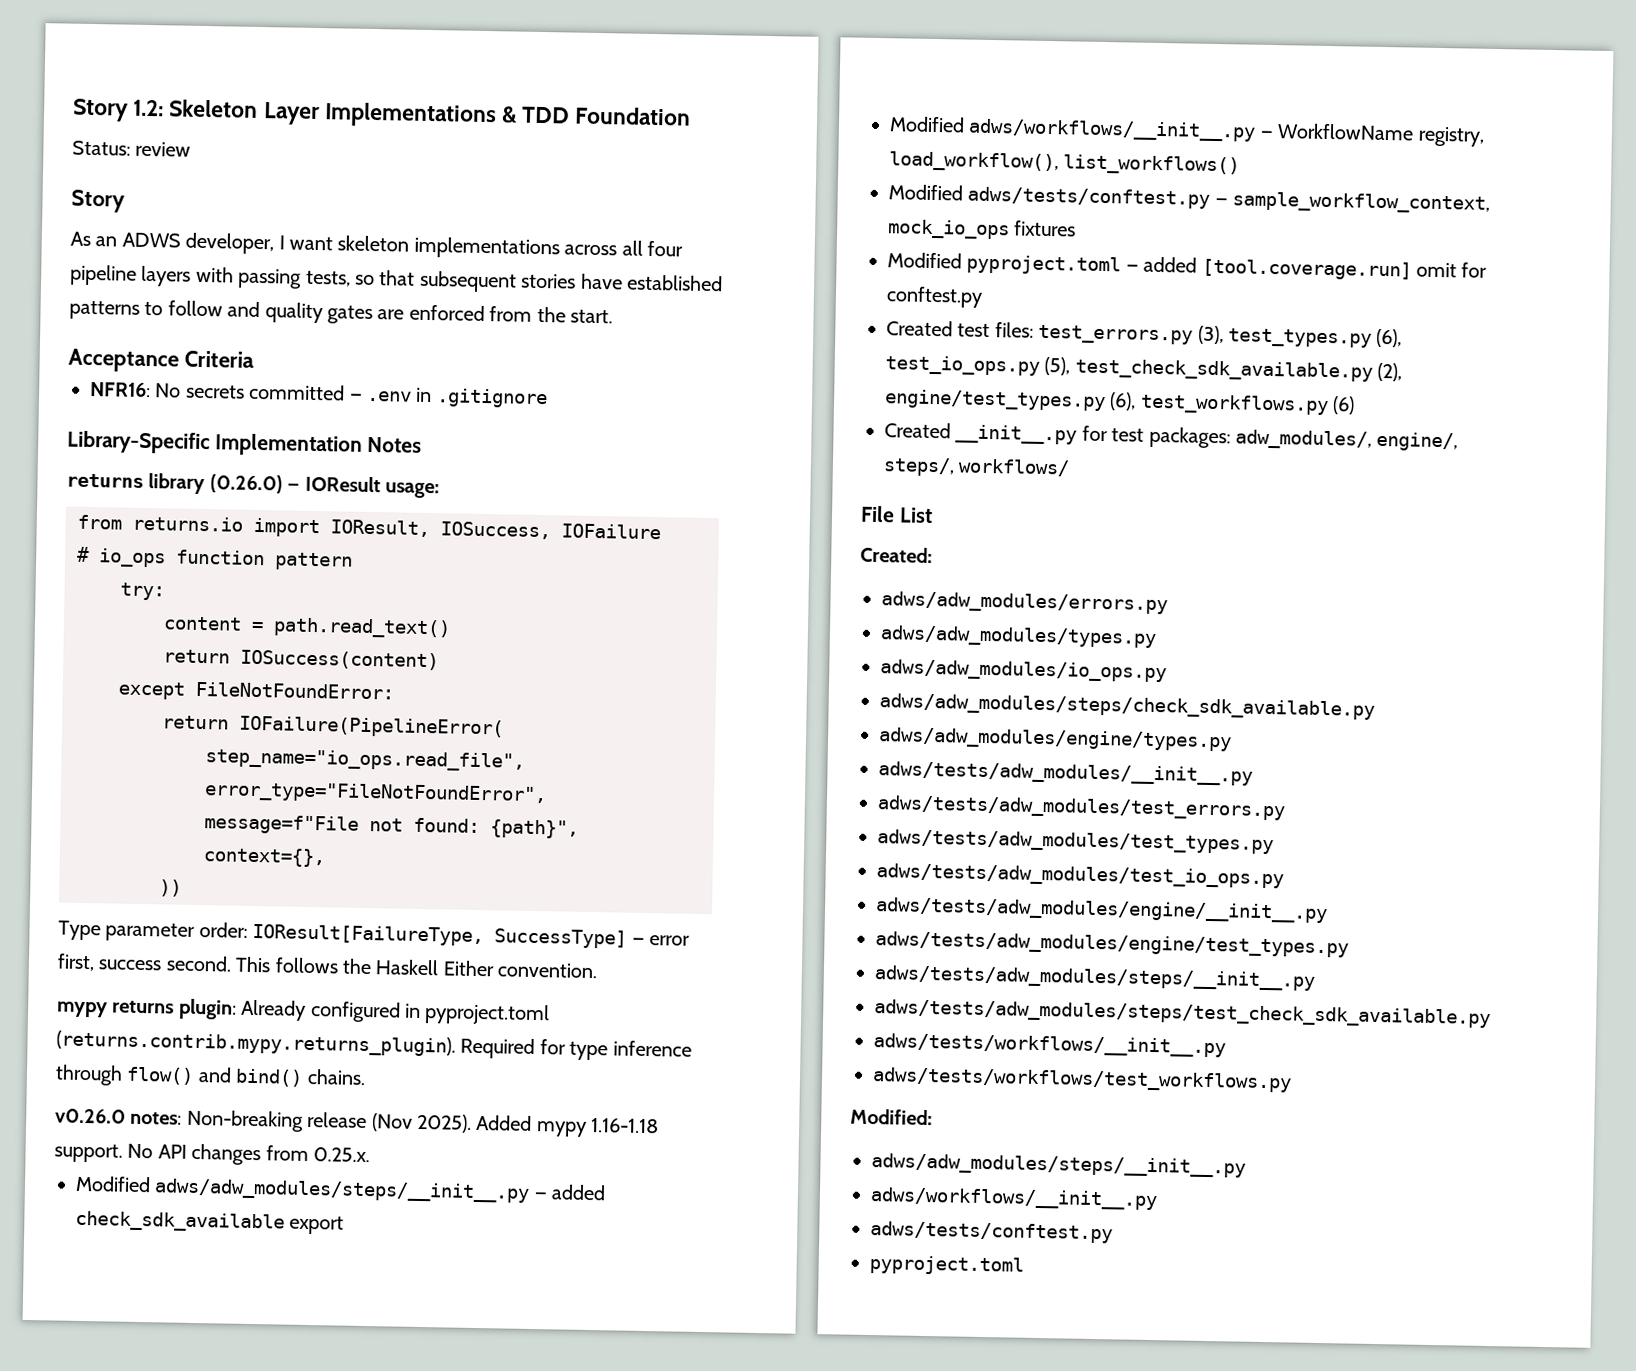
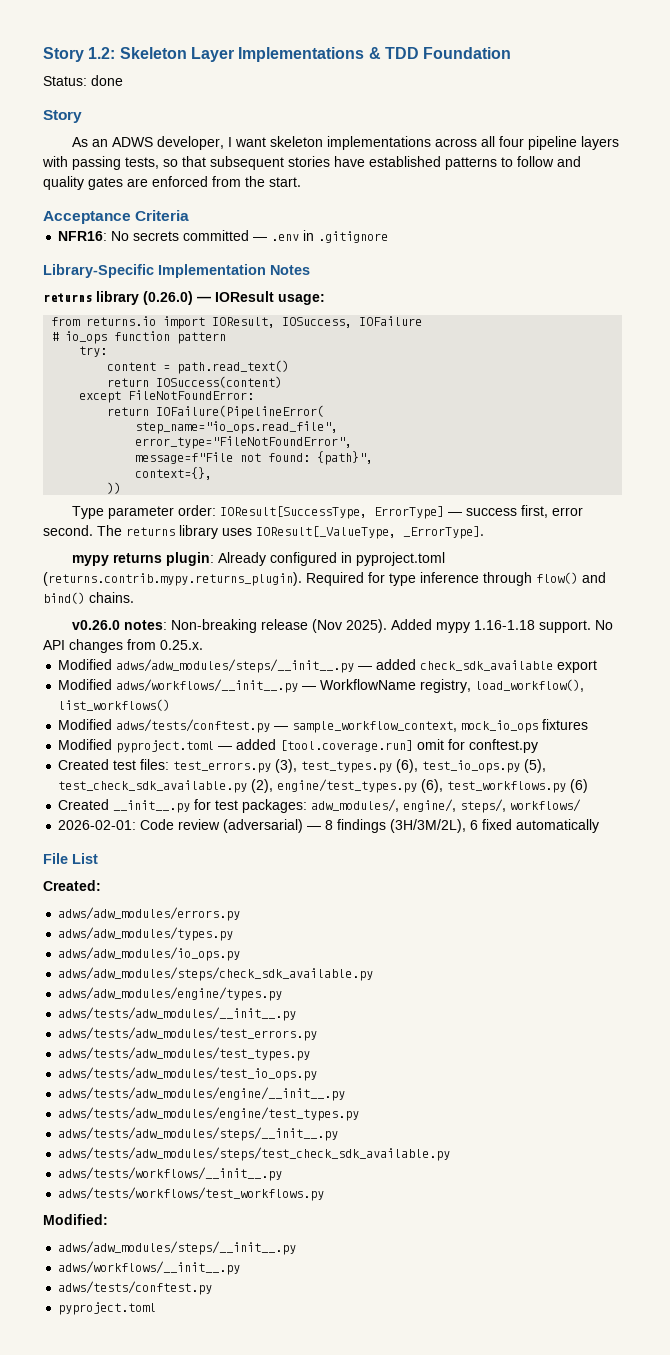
- Status: review
+ Status: done
- Type parameter order: IOResult[FailureType, SuccessType] — error first, success second. This follows the Haskell Either convention.
+ Type parameter order: IOResult[SuccessType, ErrorType] — success first, error second. The returns library uses IOResult[_ValueType, _ErrorType].
+ 2026-02-01: Code review (adversarial) — 8 findings (3H/3M/2L), 6 fixed automatically

